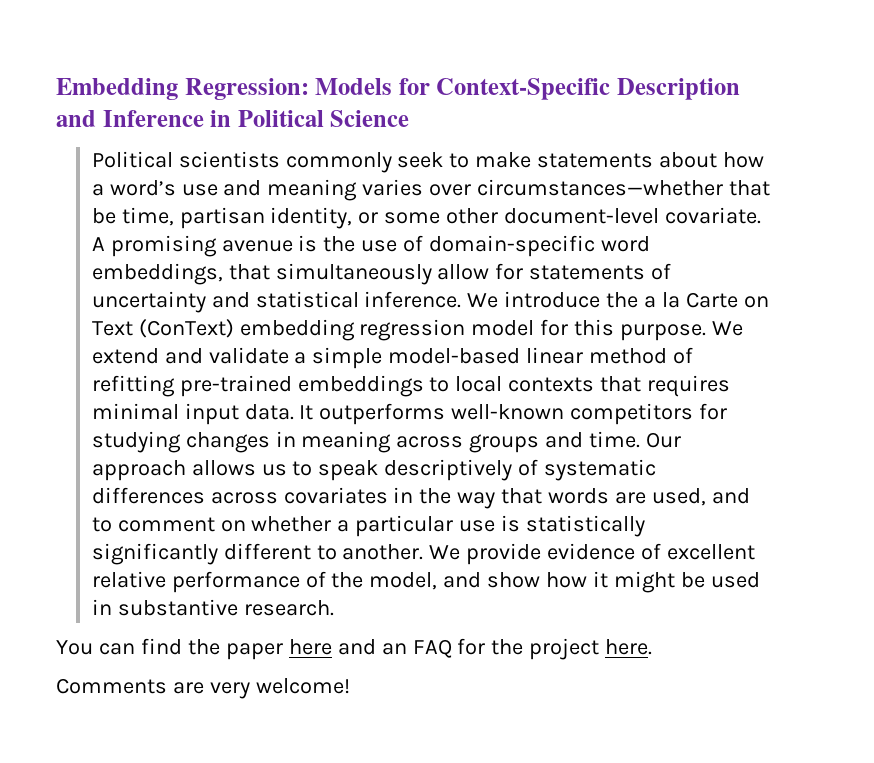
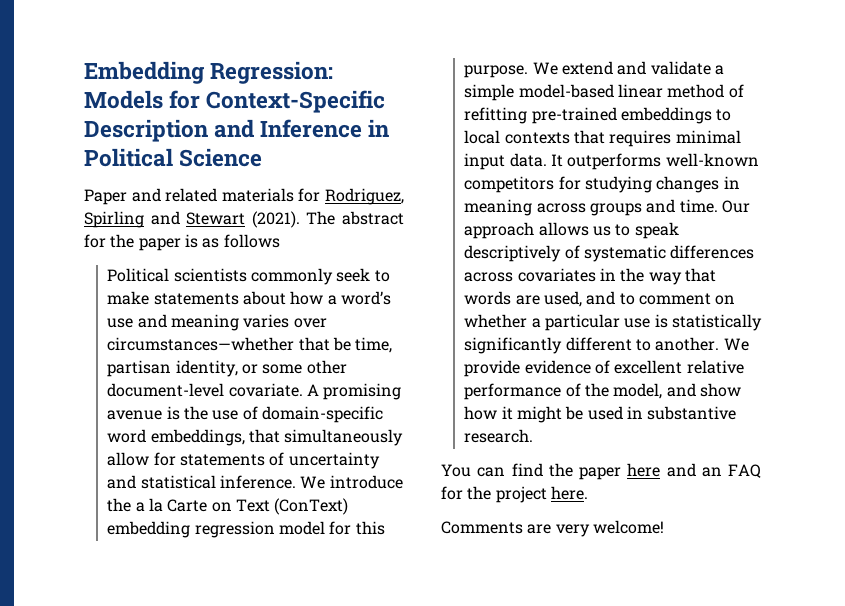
+ Paper and related materials for Rodriguez, Spirling and Stewart (2021). The abstract for the paper is as follows

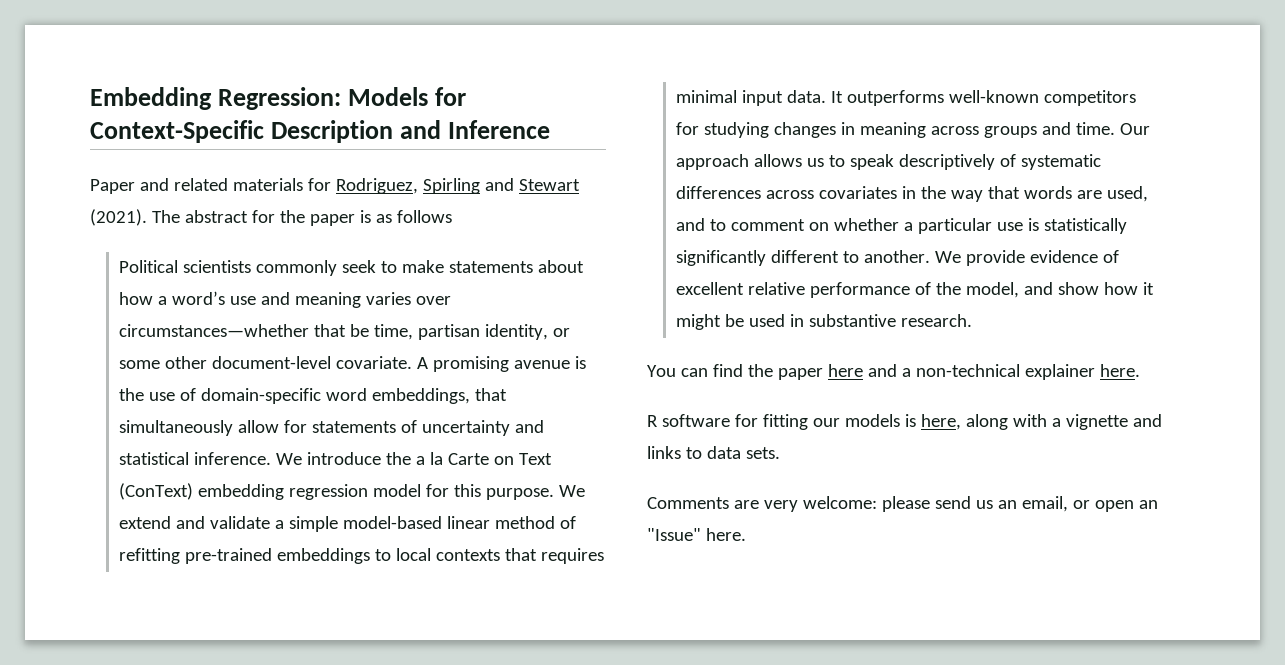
- Embedding Regression: Models for Context-Specific Description and Inference in Political Science
+ Embedding Regression: Models for Context-Specific Description and Inference
- You can find the paper here and an FAQ for the project here.
- Comments are very welcome!
+ You can find the paper here and a non-technical explainer here.
+ R software for fitting our models is here, along with a vignette and links to data sets.
+ Comments are very welcome: please send us an email, or open an "Issue" here.

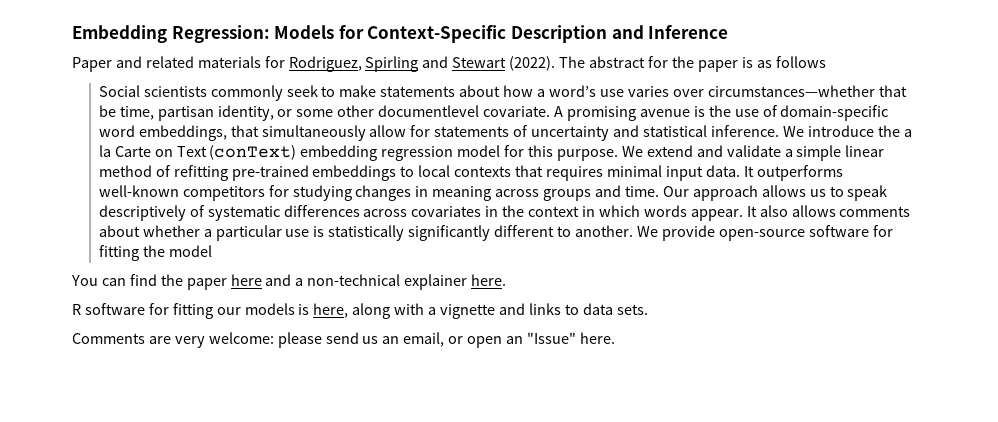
- Paper and related materials for Rodriguez, Spirling and Stewart (2021).
+ Paper and related materials for Rodriguez, Spirling and Stewart (2022).
- Political scientists commonly seek to make statements about how a word’s use and meaning varies over circumstances—whether that be time, partisan identity, or some other document-level covariate.
+ Social scientists commonly seek to make statements about how a word’s use varies over circumstances—whether that be time, partisan identity, or some other documentlevel covariate.
- We introduce the a la Carte on Text (ConText) embedding regression model for this purpose.
+ We introduce the a la Carte on Text (conText) embedding regression model for this purpose.
- We extend and validate a simple model-based linear method of refitting pre-trained embeddings to local contexts that requires minimal input data.
+ We extend and validate a simple linear method of refitting pre-trained embeddings to local contexts that requires minimal input data.
- Our approach allows us to speak descriptively of systematic differences across covariates in the way that words are used, and to comment on whether a particular use is statistically significantly different to another.
+ Our approach allows us to speak descriptively of systematic differences across covariates in the context in which words appear. It also allows comments about whether a particular use is statistically significantly different to another.
- We provide evidence of excellent relative performance of the model, and show how it might be used in substantive research.
+ We provide open-source software for fitting the model

